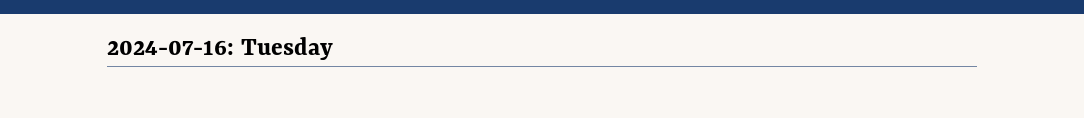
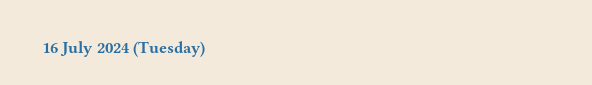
- 2024-07-16: Tuesday
+ 16 July 2024 (Tuesday)

